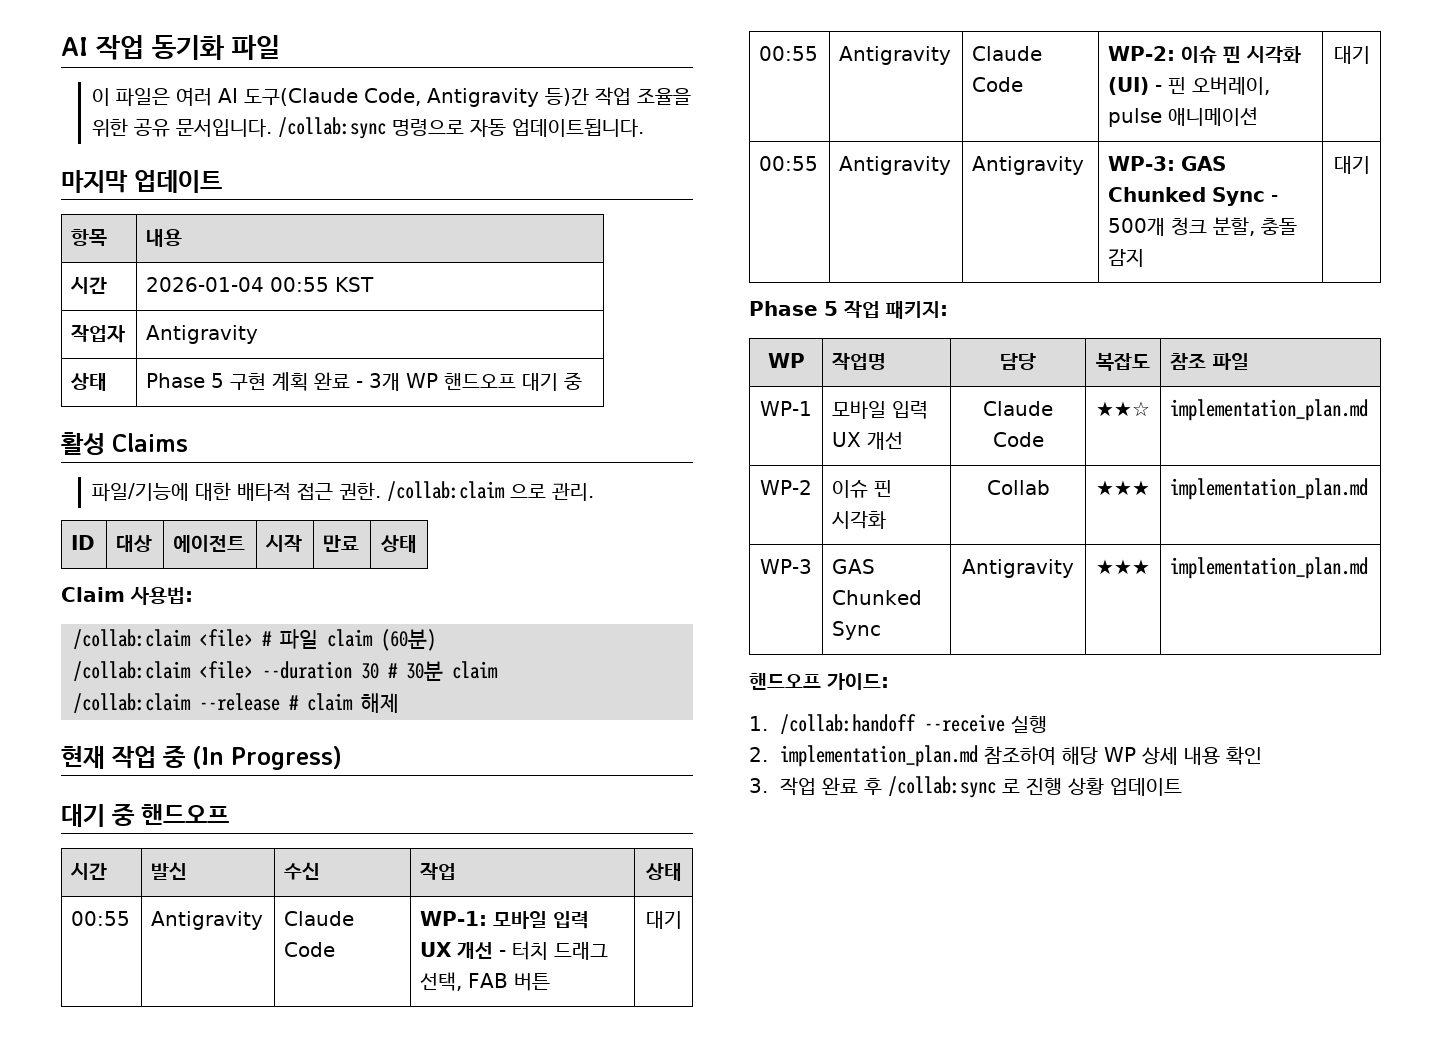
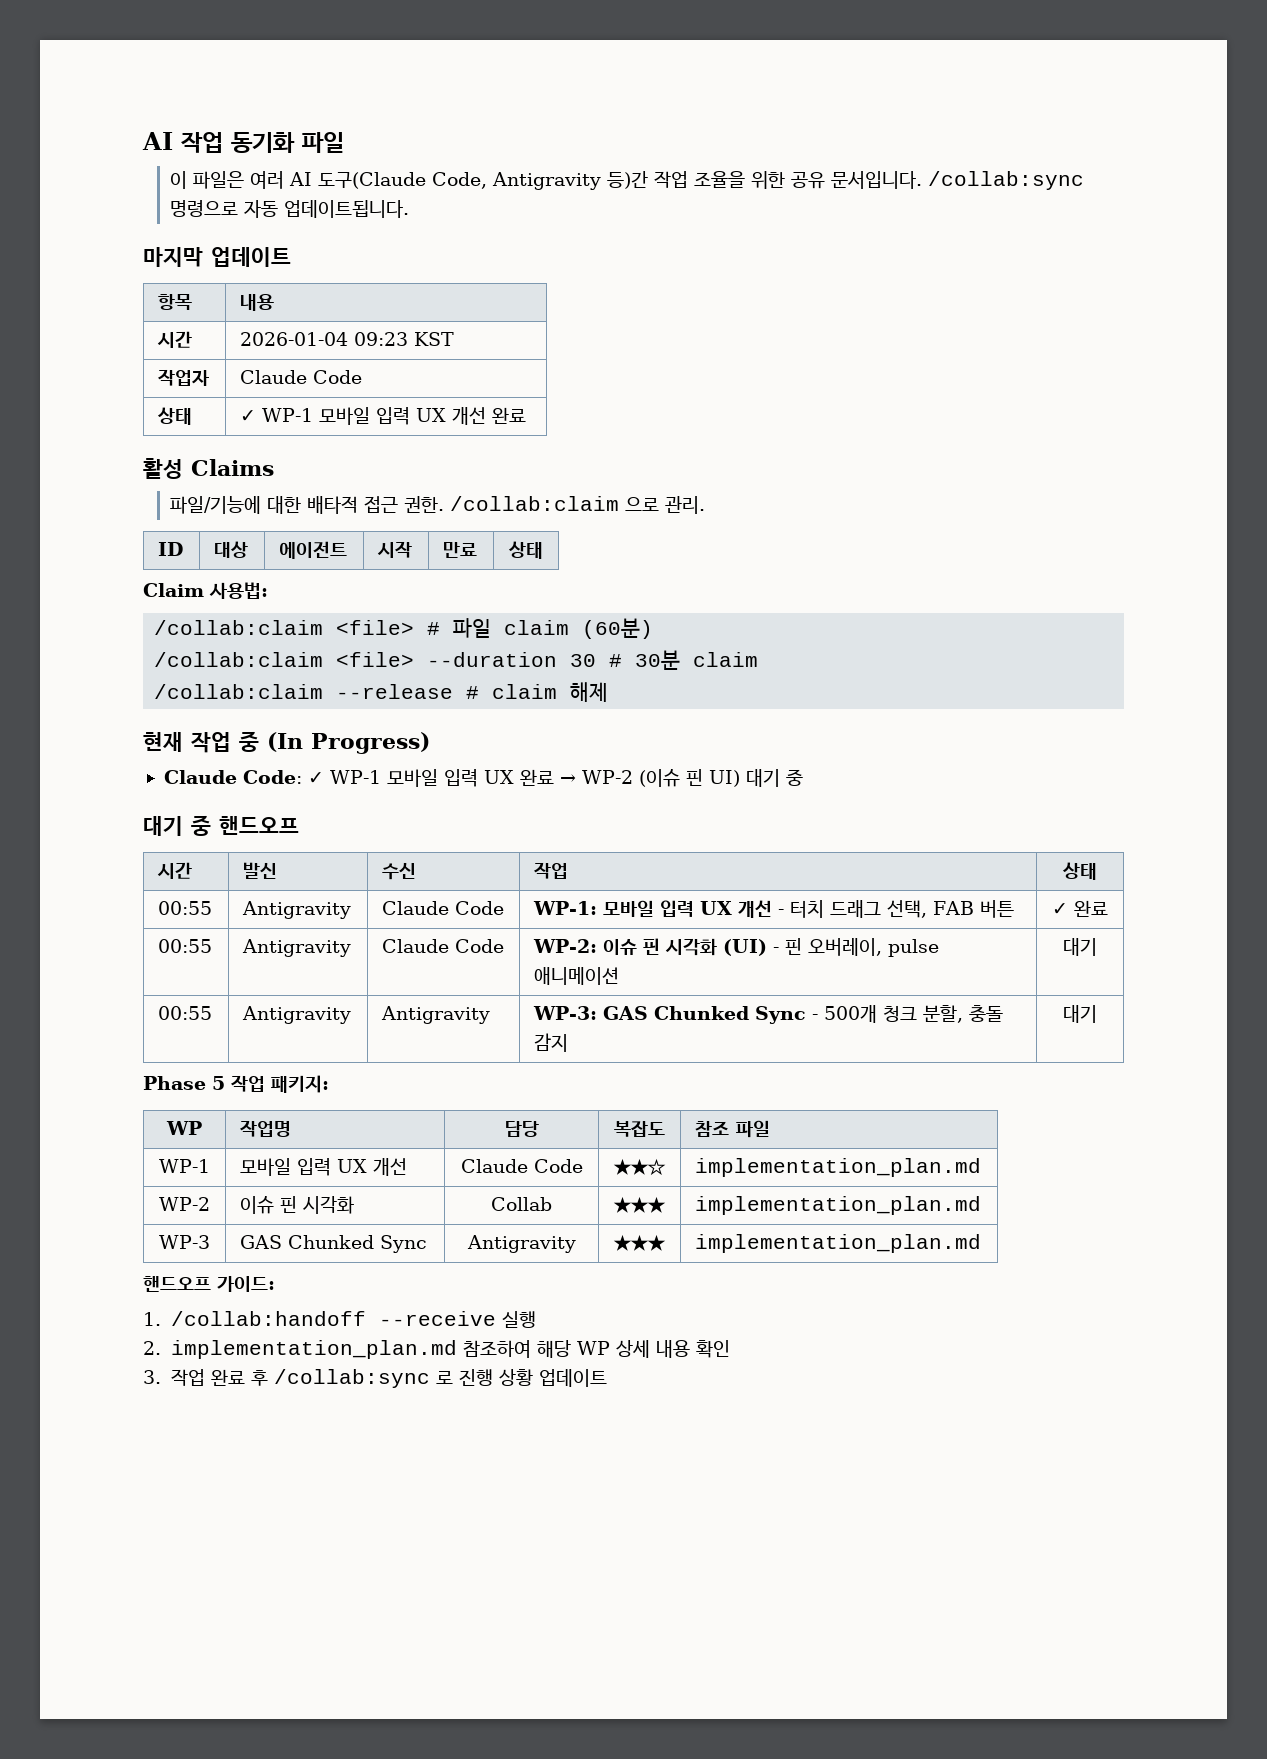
- 시간 | 2026-01-04 00:55 KST
+ 시간 | 2026-01-04 09:23 KST
- 작업자 | Antigravity
+ 작업자 | Claude Code
- 상태 | Phase 5 구현 계획 완료 - 3개 WP 핸드오프 대기 중
+ 상태 | ✓ WP-1 모바일 입력 UX 개선 완료
+ Claude Code: ✓ WP-1 모바일 입력 UX 완료 → WP-2 (이슈 핀 UI) 대기 중
- 00:55 | Antigravity | Claude Code | WP-1: 모바일 입력 UX 개선 - 터치 드래그 선택, FAB 버튼 | 대기
+ 00:55 | Antigravity | Claude Code | WP-1: 모바일 입력 UX 개선 - 터치 드래그 선택, FAB 버튼 | ✓ 완료

